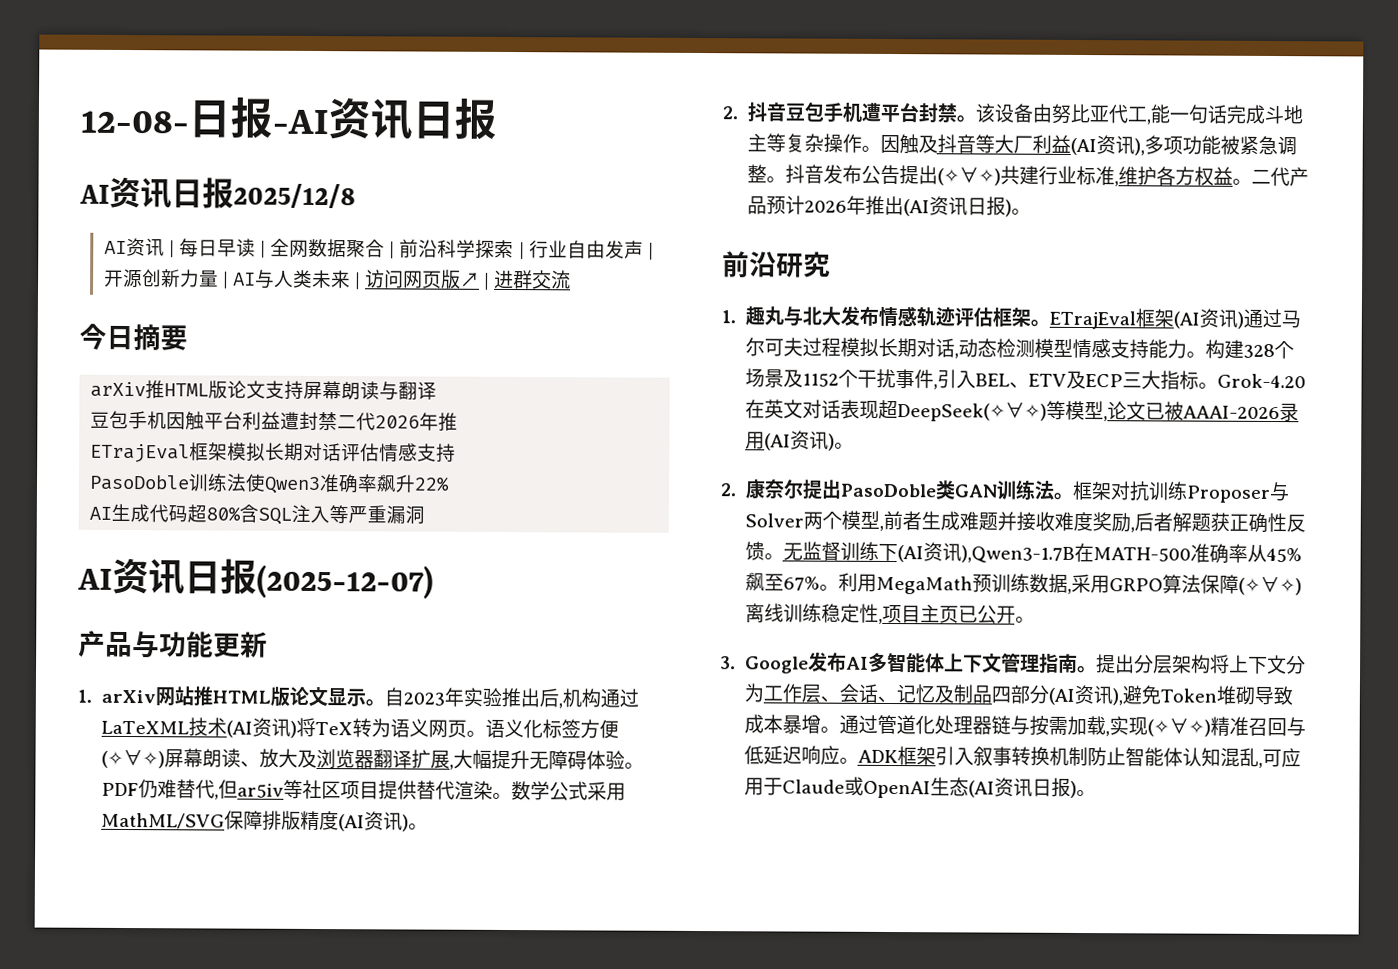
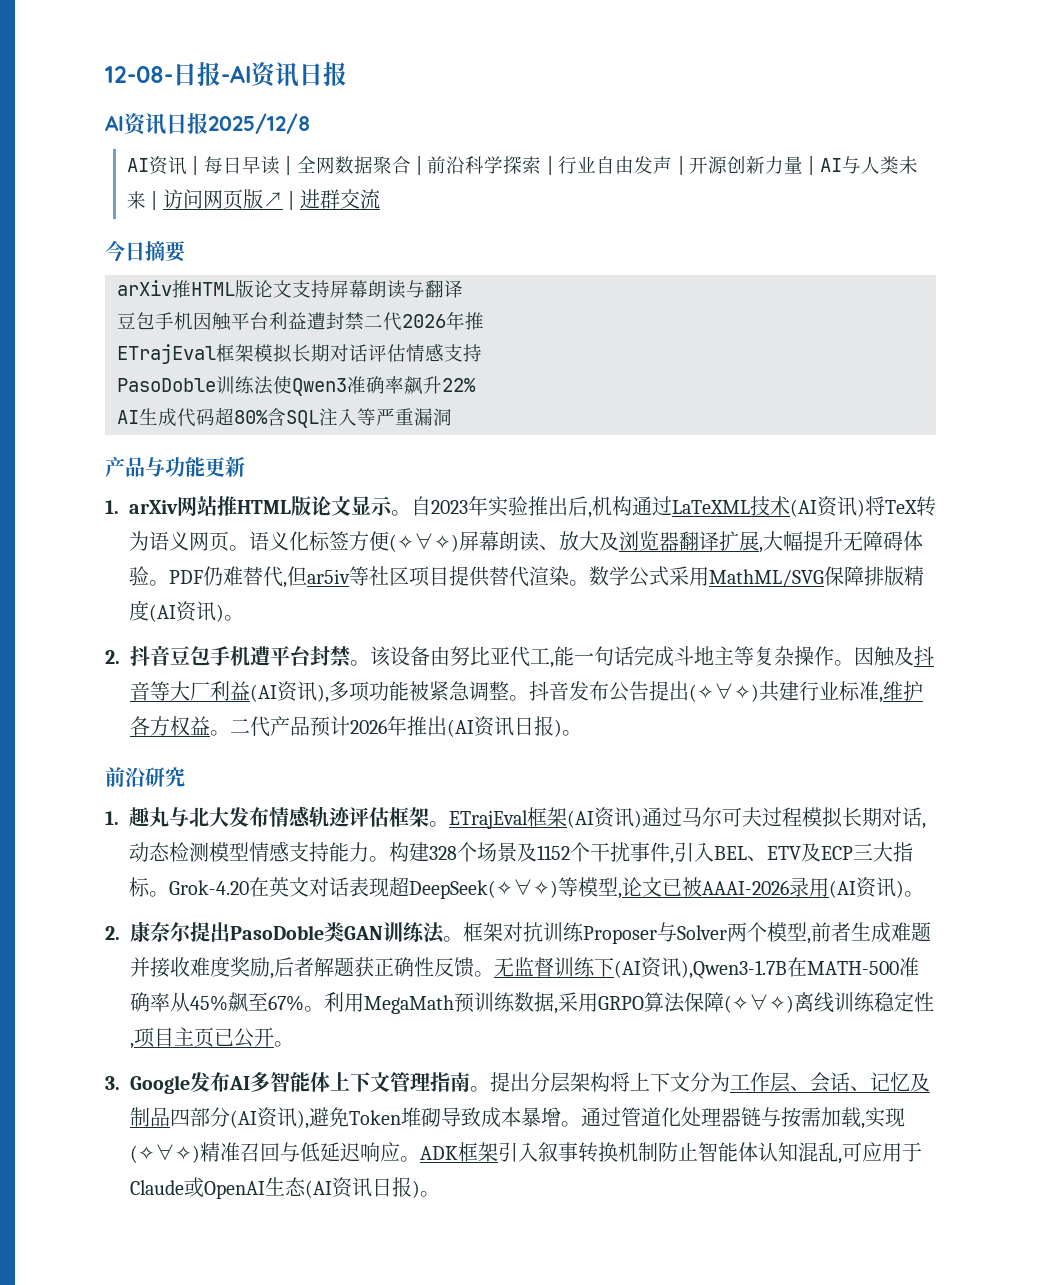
- AI资讯日报(2025-12-07)

